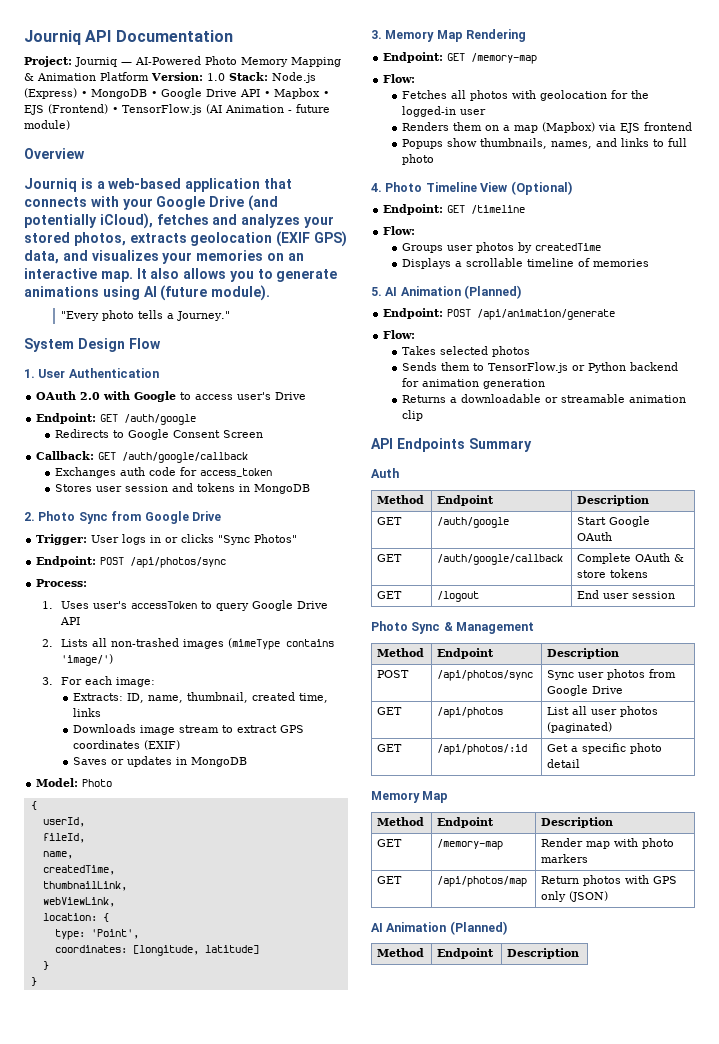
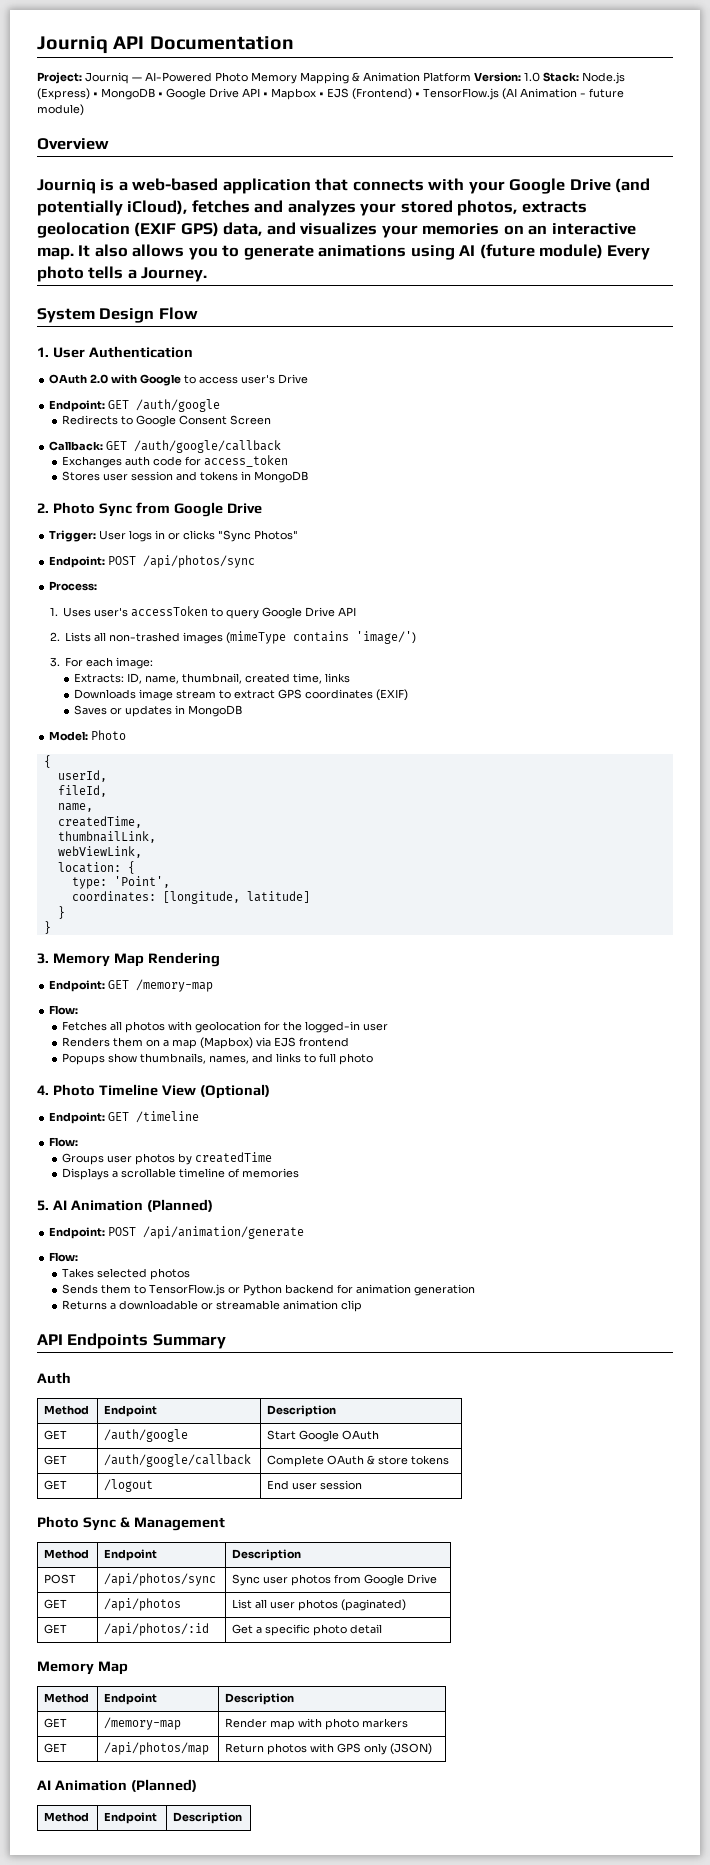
- It also allows you to generate animations using AI (future module).
- "Every photo tells a Journey."
+ It also allows you to generate animations using AI (future module) Every photo tells a Journey.

